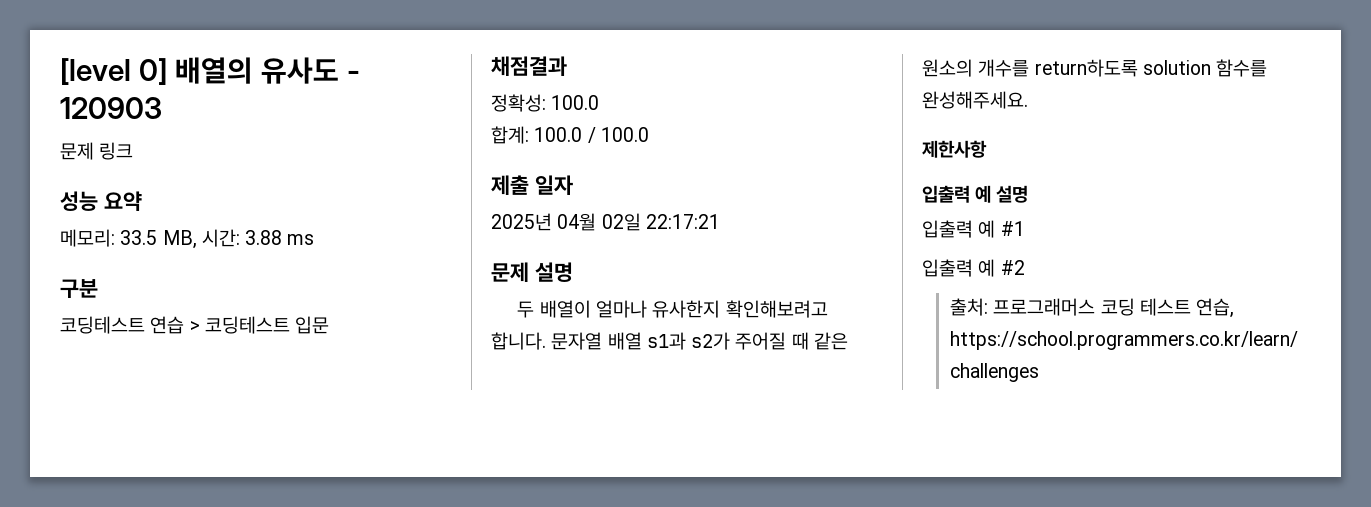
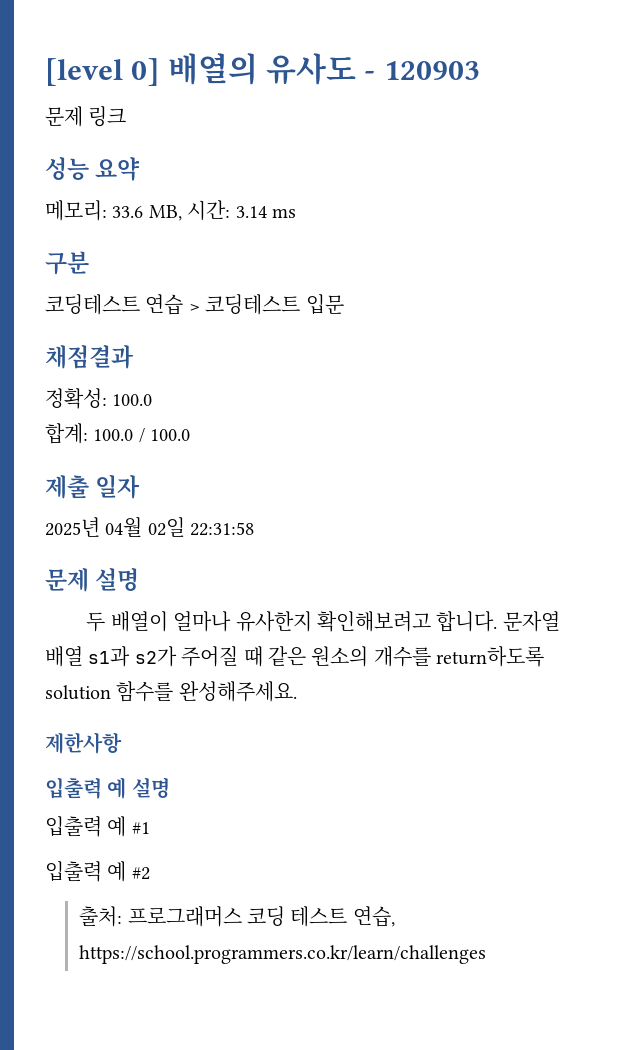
- 메모리: 33.5 MB, 시간: 3.88 ms
+ 메모리: 33.6 MB, 시간: 3.14 ms
- 2025년 04월 02일 22:17:21
+ 2025년 04월 02일 22:31:58

